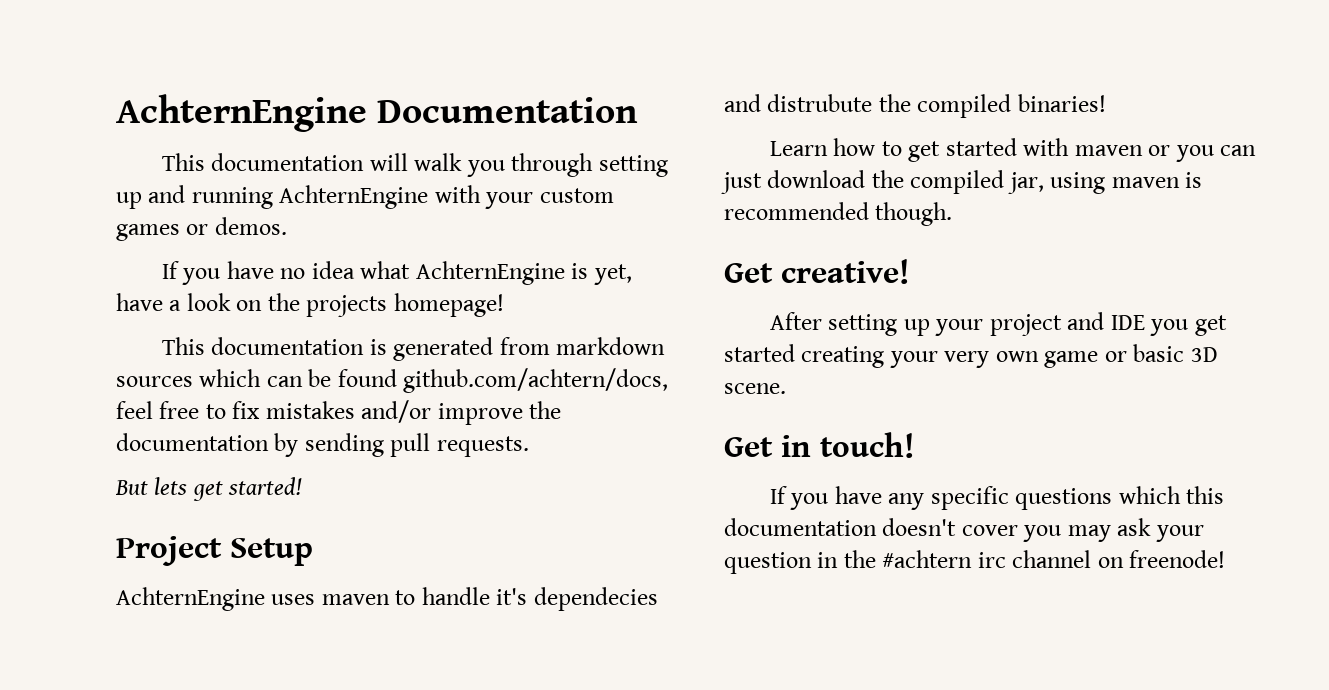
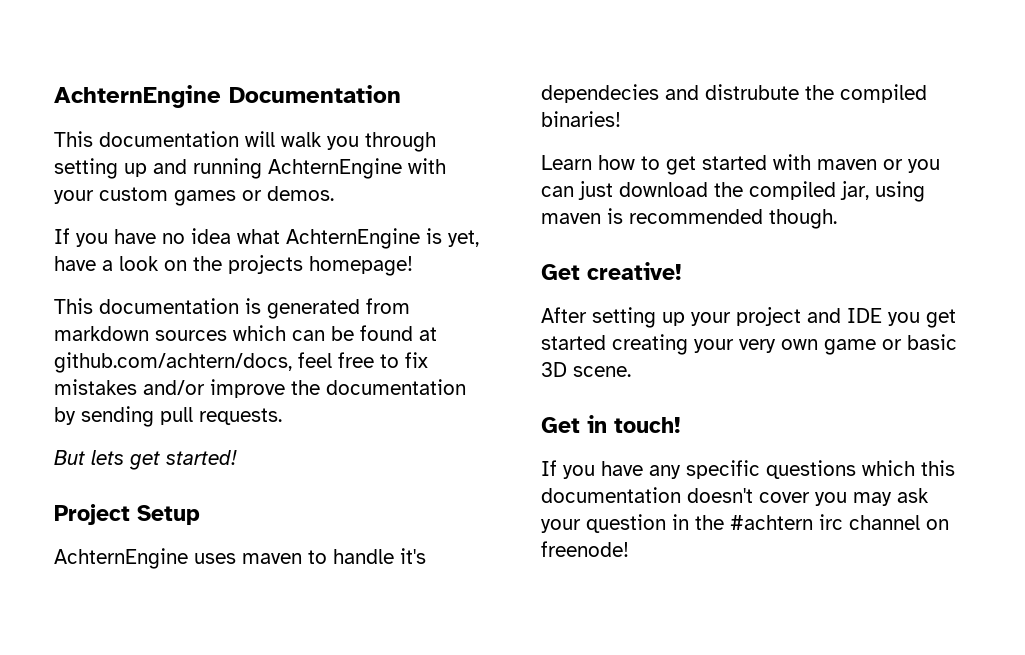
- This documentation is generated from markdown sources which can be found github.com/achtern/docs, feel free to fix mistakes and/or improve the documentation by sending pull requests.
+ This documentation is generated from markdown sources which can be found at github.com/achtern/docs, feel free to fix mistakes and/or improve the documentation by sending pull requests.

